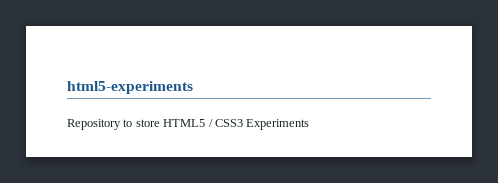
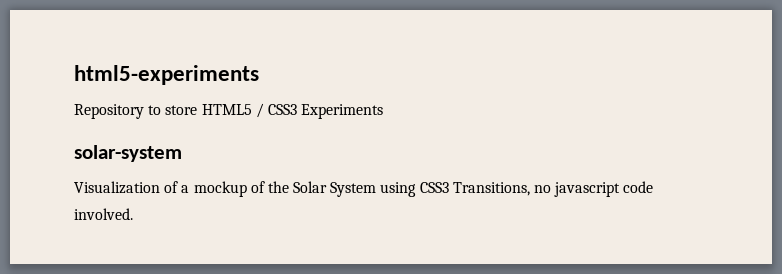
+ solar-system
+ Visualization of a mockup of the Solar System using CSS3 Transitions, no javascript code involved.

